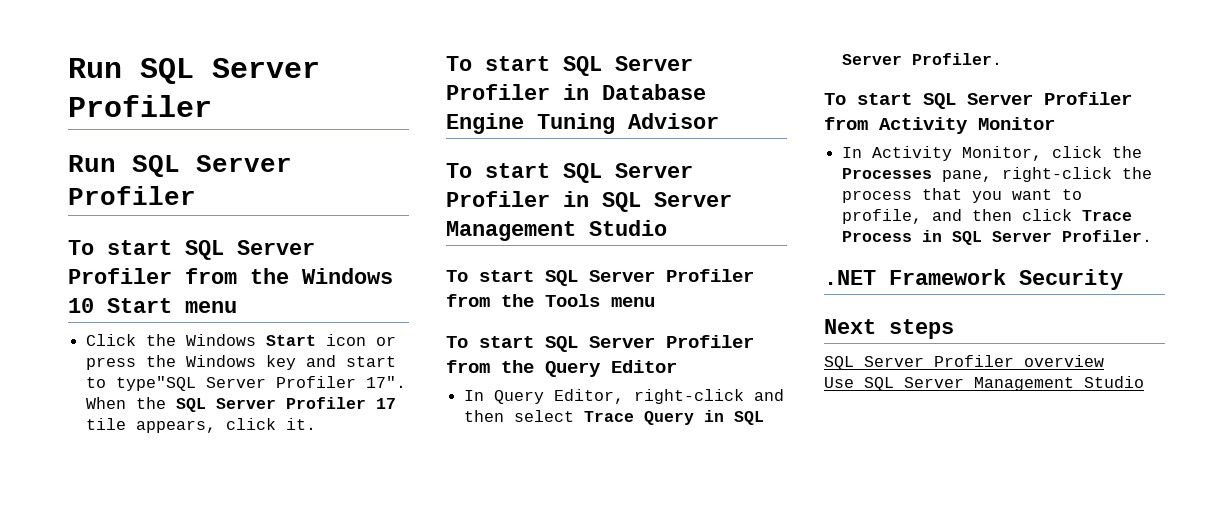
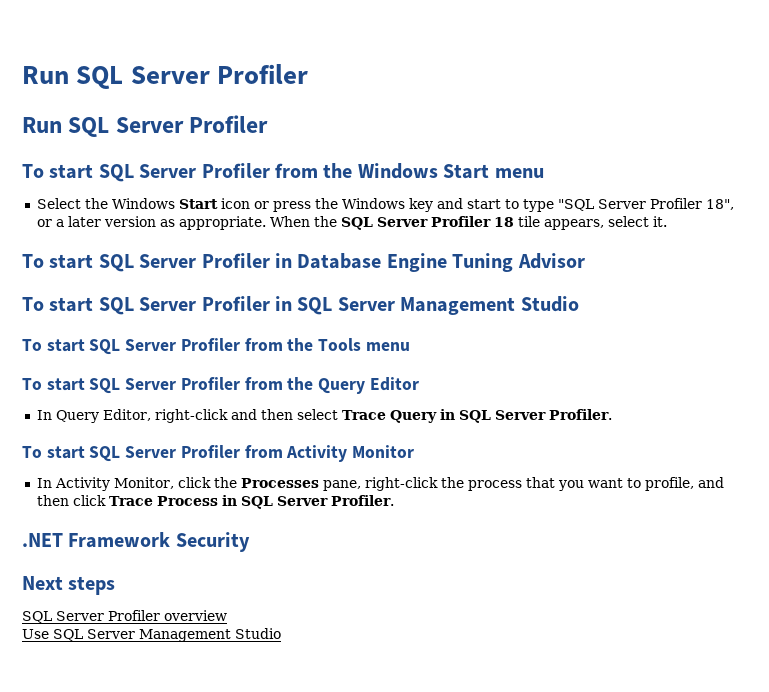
- To start SQL Server Profiler from the Windows 10 Start menu
+ To start SQL Server Profiler from the Windows Start menu
- Click the Windows Start icon or press the Windows key and start to type"SQL Server Profiler 17".
+ Select the Windows Start icon or press the Windows key and start to type "SQL Server Profiler 18", or a later version as appropriate.
- When the SQL Server Profiler 17 tile appears, click it.
+ When the SQL Server Profiler 18 tile appears, select it.

